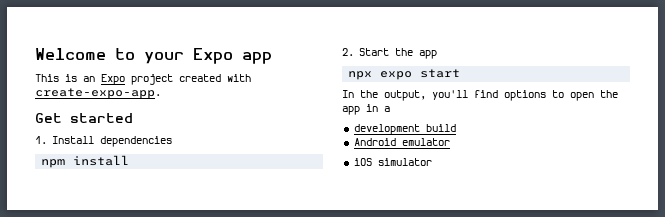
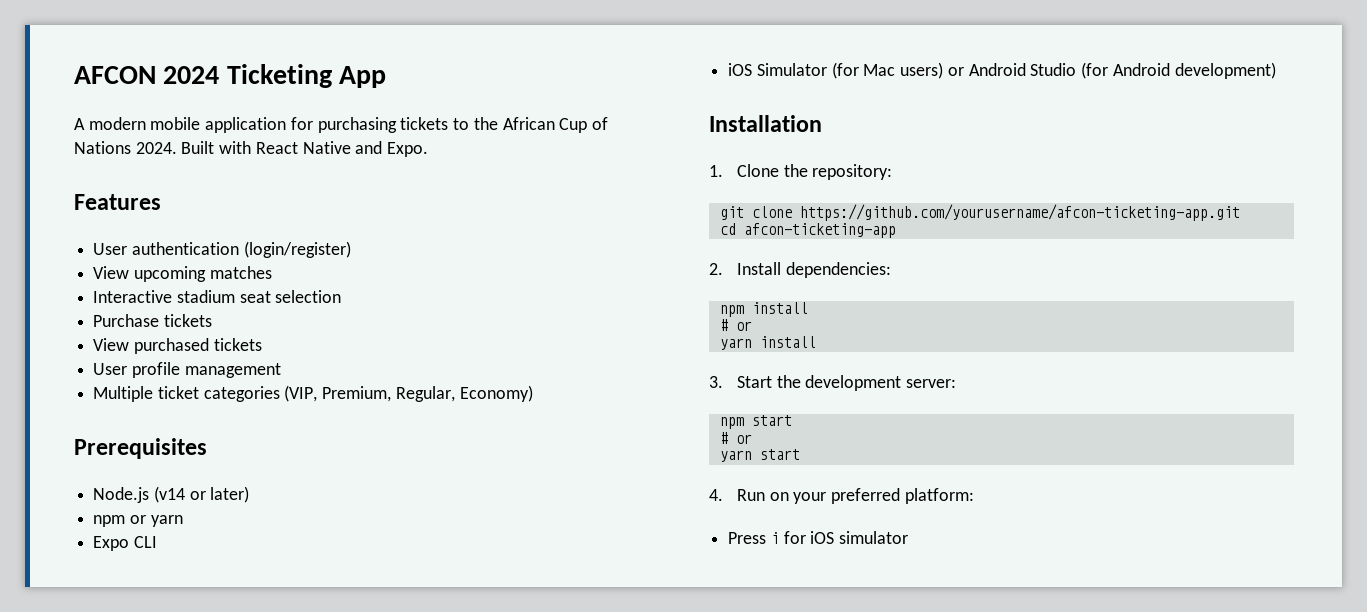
- Welcome to your Expo app
- This is an Expo project created with create-expo-app.
- Get started
- 1. Install dependencies
+ AFCON 2024 Ticketing App
+ A modern mobile application for purchasing tickets to the African Cup of Nations 2024. Built with React Native and Expo.
+ Features
+ User authentication (login/register)
+ View upcoming matches
+ Interactive stadium seat selection
+ Purchase tickets
+ View purchased tickets
+ User profile management
+ Multiple ticket categories (VIP, Premium, Regular, Economy)
+ Prerequisites
+ Node.js (v14 or later)
+ npm or yarn
+ Expo CLI
+ iOS Simulator (for Mac users) or Android Studio (for Android development)
+ Installation
+ 1. Clone the repository:
+ git clone https://github.com/yourusername/afcon-ticketing-app.git
+ cd afcon-ticketing-app
+ 2. Install dependencies:
  npm install
- 2. Start the app
- npx expo start
- In the output, you'll find options to open the app in a
- development build
- Android emulator
- iOS simulator
+ # or
+ yarn install
+ 3. Start the development server:
+ npm start
+ # or
+ yarn start
+ 4. Run on your preferred platform:
+ Press i for iOS simulator

